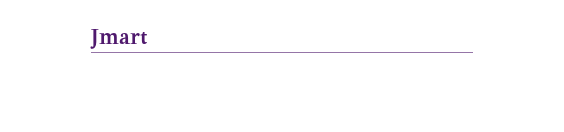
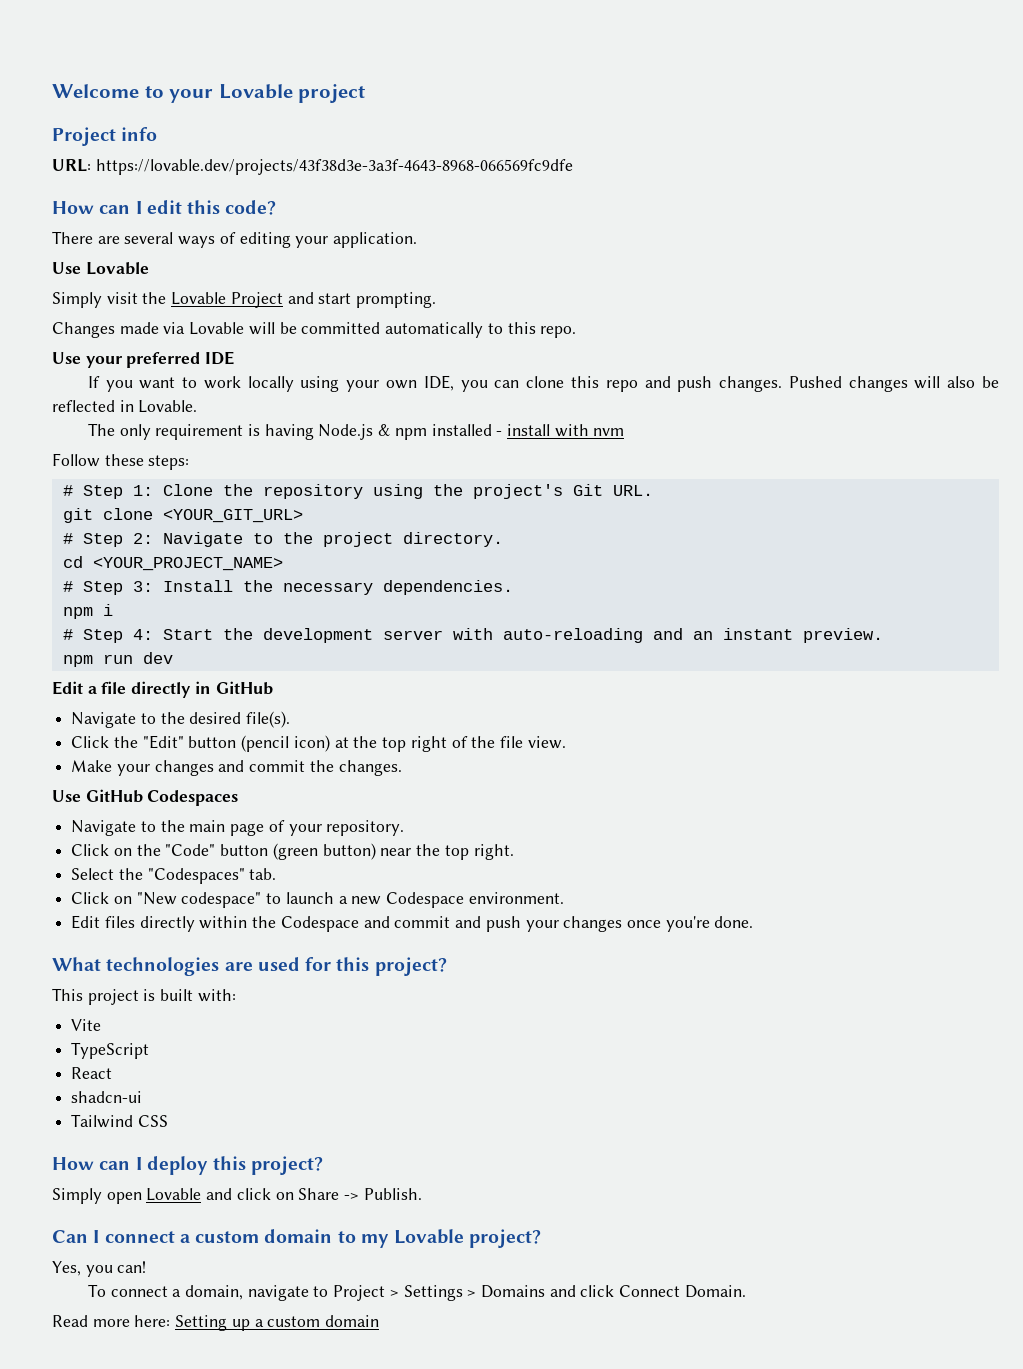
- Jmart
+ Welcome to your Lovable project
+ Project info
+ URL: https://lovable.dev/projects/43f38d3e-3a3f-4643-8968-066569fc9dfe
+ How can I edit this code?
+ There are several ways of editing your application.
+ Use Lovable
+ Simply visit the Lovable Project and start prompting.
+ Changes made via Lovable will be committed automatically to this repo.
+ Use your preferred IDE
+ If you want to work locally using your own IDE, you can clone this repo and push changes. Pushed changes will also be reflected in Lovable.
+ The only requirement is having Node.js & npm installed - install with nvm
+ Follow these steps:
+ # Step 1: Clone the repository using the project's Git URL.
+ git clone <YOUR_GIT_URL>
+ # Step 2: Navigate to the project directory.
+ cd <YOUR_PROJECT_NAME>
+ # Step 3: Install the necessary dependencies.
+ npm i
+ # Step 4: Start the development server with auto-reloading and an instant preview.
+ npm run dev
+ Edit a file directly in GitHub
+ Navigate to the desired file(s).
+ Click the "Edit" button (pencil icon) at the top right of the file view.
+ Make your changes and commit the changes.
+ Use GitHub Codespaces
+ Navigate to the main page of your repository.
+ Click on the "Code" button (green button) near the top right.
+ Select the "Codespaces" tab.
+ Click on "New codespace" to launch a new Codespace environment.
+ Edit files directly within the Codespace and commit and push your changes once you're done.
+ What technologies are used for this project?
+ This project is built with:
+ Vite
+ TypeScript
+ React
+ shadcn-ui
+ Tailwind CSS
+ How can I deploy this project?
+ Simply open Lovable and click on Share -> Publish.
+ Can I connect a custom domain to my Lovable project?
+ Yes, you can!
+ To connect a domain, navigate to Project > Settings > Domains and click Connect Domain.
+ Read more here: Setting up a custom domain

